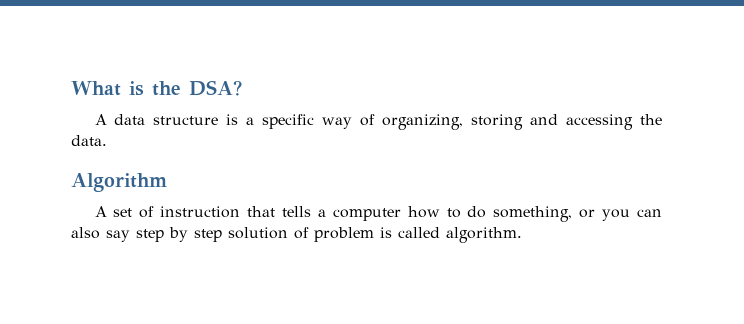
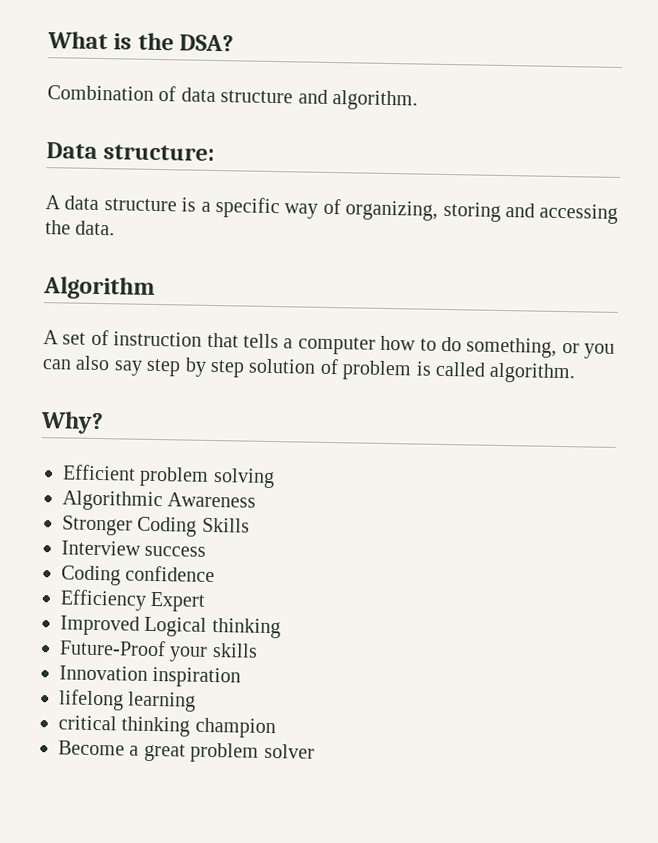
+ Combination of data structure and algorithm.
+ Data structure:
+ Why?
+ Efficient problem solving
+ Algorithmic Awareness
+ Stronger Coding Skills
+ Interview success
+ Coding confidence
+ Efficiency Expert
+ Improved Logical thinking
+ Future-Proof your skills
+ Innovation inspiration
+ lifelong learning
+ critical thinking champion
+ Become a great problem solver

